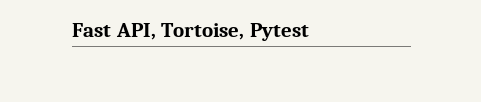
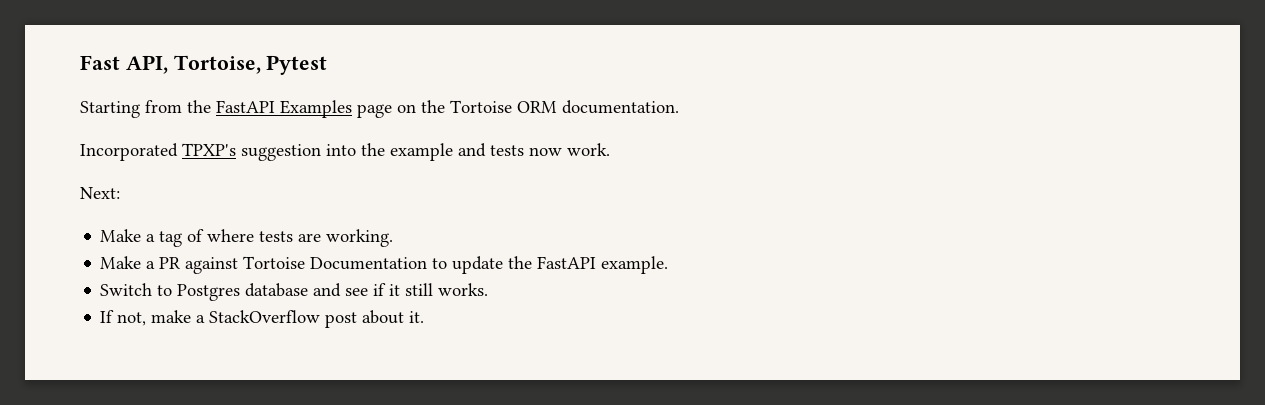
+ Starting from the FastAPI Examples page on the Tortoise ORM documentation.
+ Incorporated TPXP's suggestion into the example and tests now work.
+ Next:
+ Make a tag of where tests are working.
+ Make a PR against Tortoise Documentation to update the FastAPI example.
+ Switch to Postgres database and see if it still works.
+ If not, make a StackOverflow post about it.

